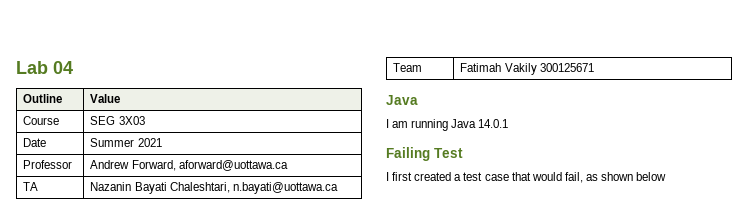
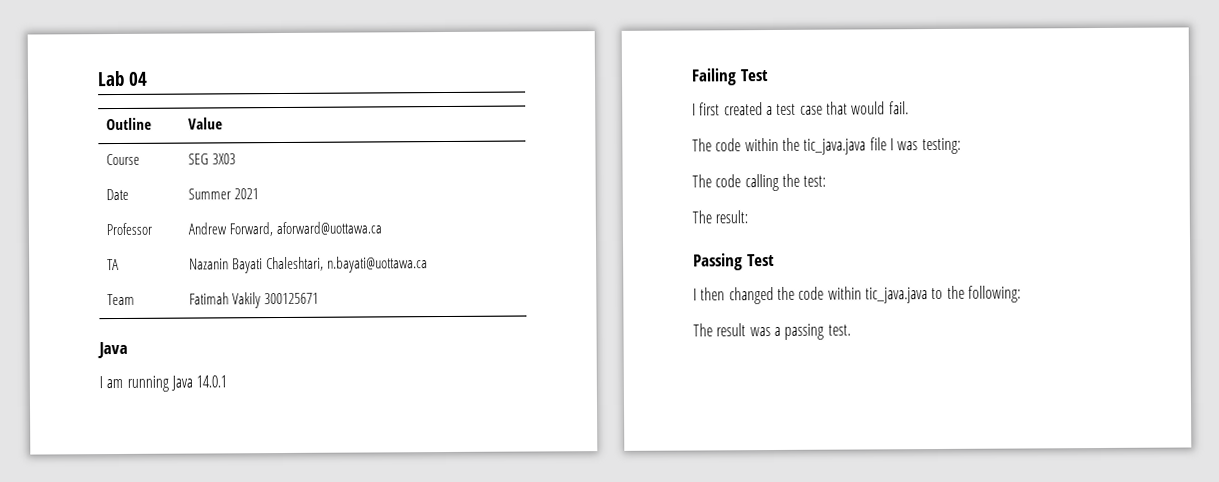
- I first created a test case that would fail, as shown below
+ I first created a test case that would fail.
+ The code within the tic_java.java file I was testing:
+ The code calling the test:
+ The result:
+ Passing Test
+ I then changed the code within tic_java.java to the following:
+ The result was a passing test.

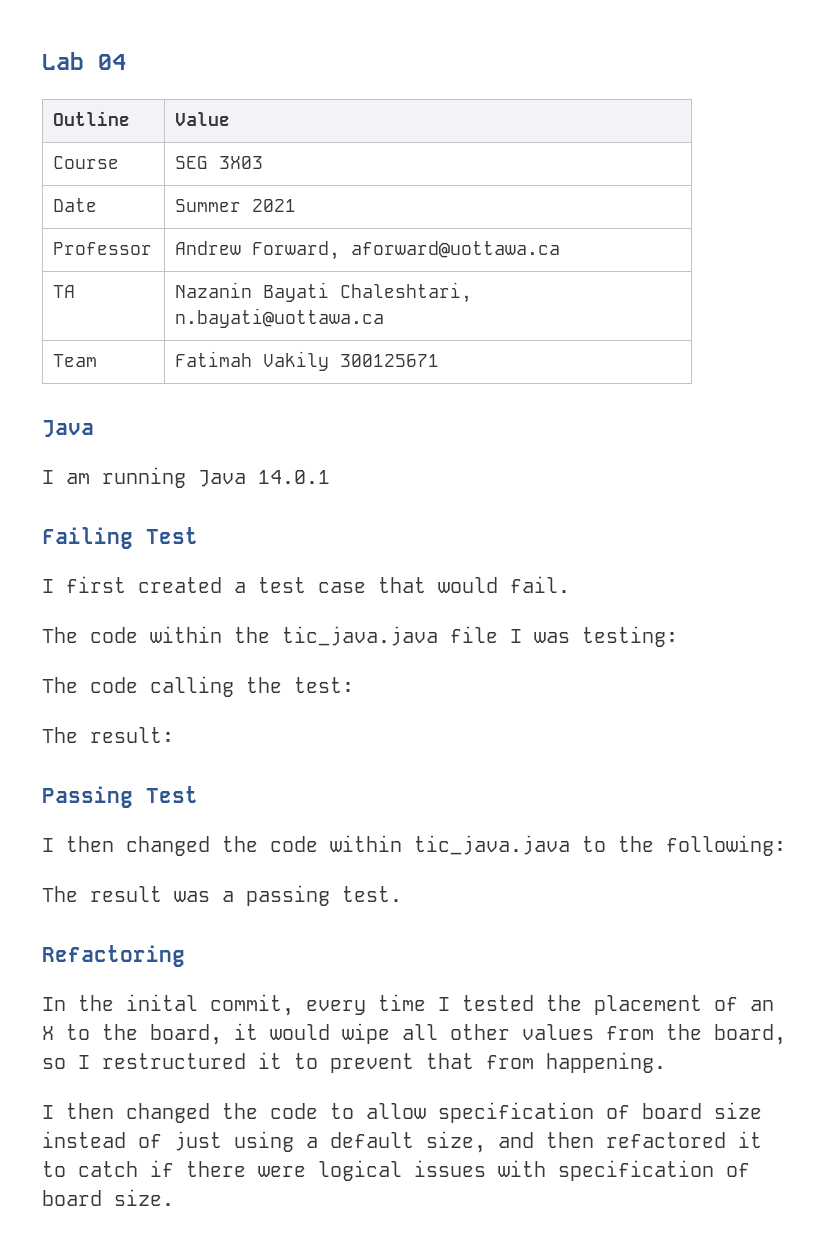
+ Refactoring
+ In the inital commit, every time I tested the placement of an X to the board, it would wipe all other values from the board, so I restructured it to prevent that from happening.
+ I then changed the code to allow specification of board size instead of just using a default size, and then refactored it to catch if there were logical issues with specification of board size.

